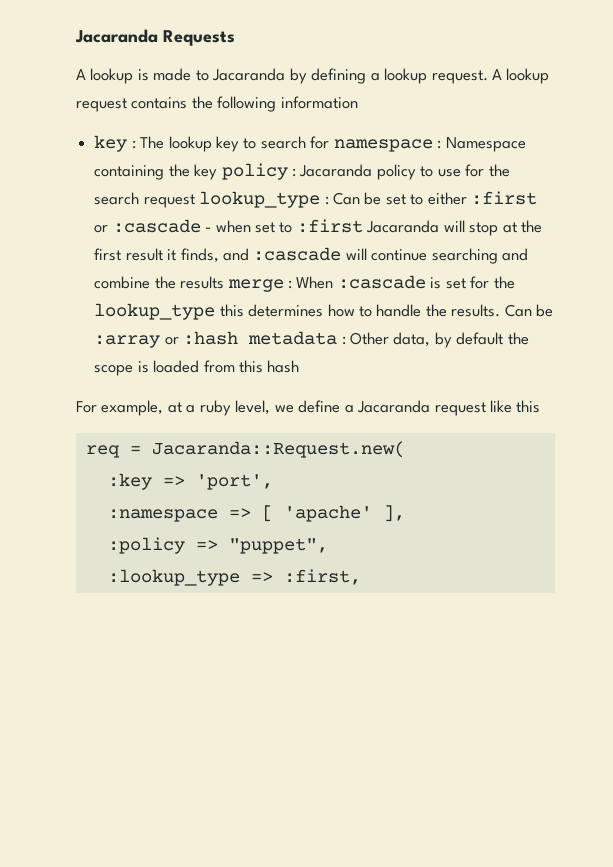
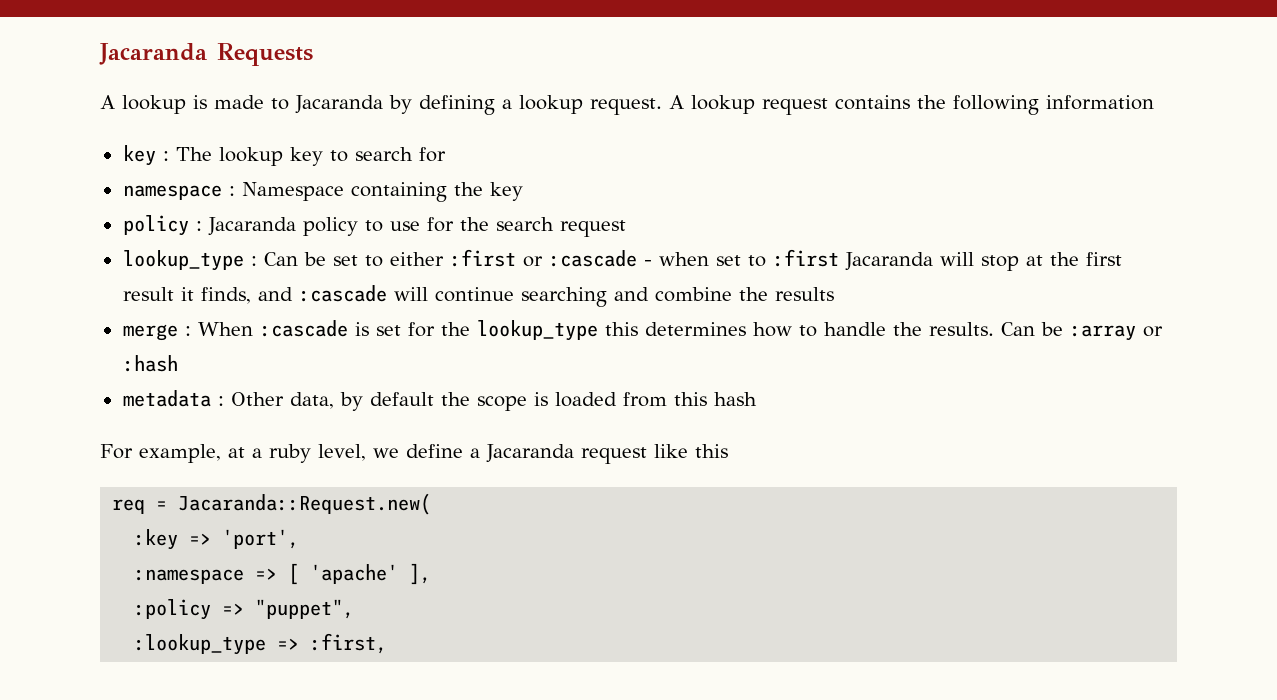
- The lookup key to search for namespace :
+ The lookup key to search for
+ namespace :
- Namespace containing the key policy :
+ Namespace containing the key
+ policy :
- Jacaranda policy to use for the search request lookup_type :
+ Jacaranda policy to use for the search request
+ lookup_type :
- Can be set to either :first or :cascade - when set to :first Jacaranda will stop at the first result it finds, and :cascade will continue searching and combine the results merge :
+ Can be set to either :first or :cascade - when set to :first Jacaranda will stop at the first result it finds, and :cascade will continue searching and combine the results
+ merge :
- Can be :array or :hash metadata : Other data, by default the scope is loaded from this hash
+ Can be :array or :hash
+ metadata : Other data, by default the scope is loaded from this hash

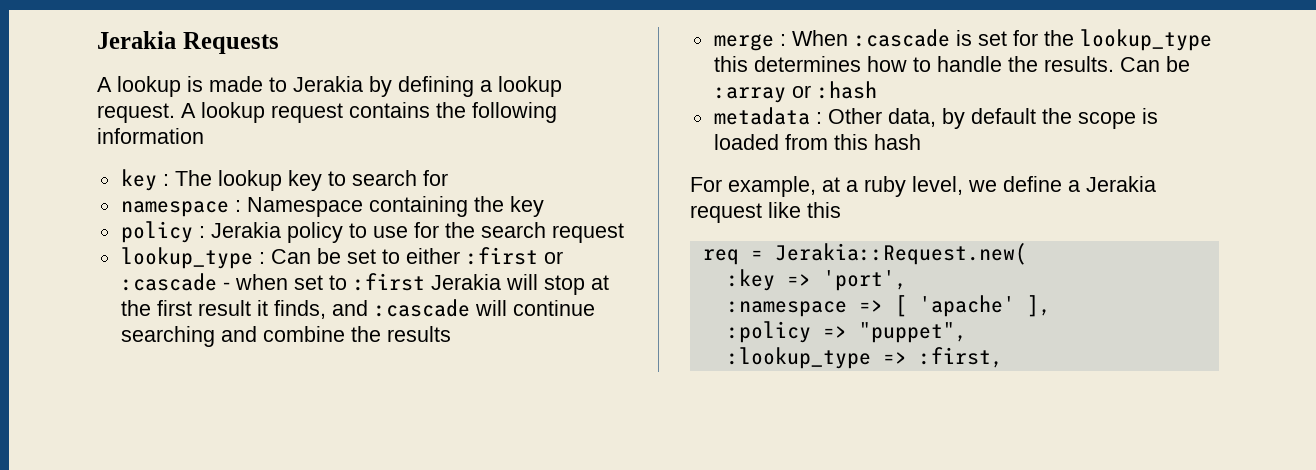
- Jacaranda Requests
+ Jerakia Requests
- A lookup is made to Jacaranda by defining a lookup request.
+ A lookup is made to Jerakia by defining a lookup request.
- policy : Jacaranda policy to use for the search request
+ policy : Jerakia policy to use for the search request
- lookup_type : Can be set to either :first or :cascade - when set to :first Jacaranda will stop at the first result it finds, and :cascade will continue searching and combine the results
+ lookup_type : Can be set to either :first or :cascade - when set to :first Jerakia will stop at the first result it finds, and :cascade will continue searching and combine the results
- For example, at a ruby level, we define a Jacaranda request like this
+ For example, at a ruby level, we define a Jerakia request like this
- req = Jacaranda::Request.new(
+ req = Jerakia::Request.new(

